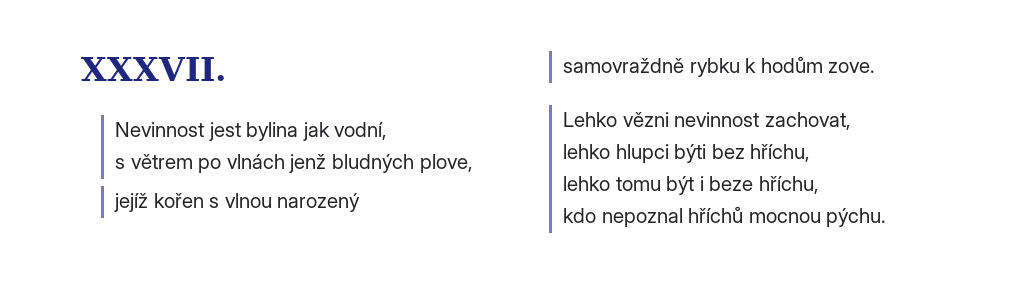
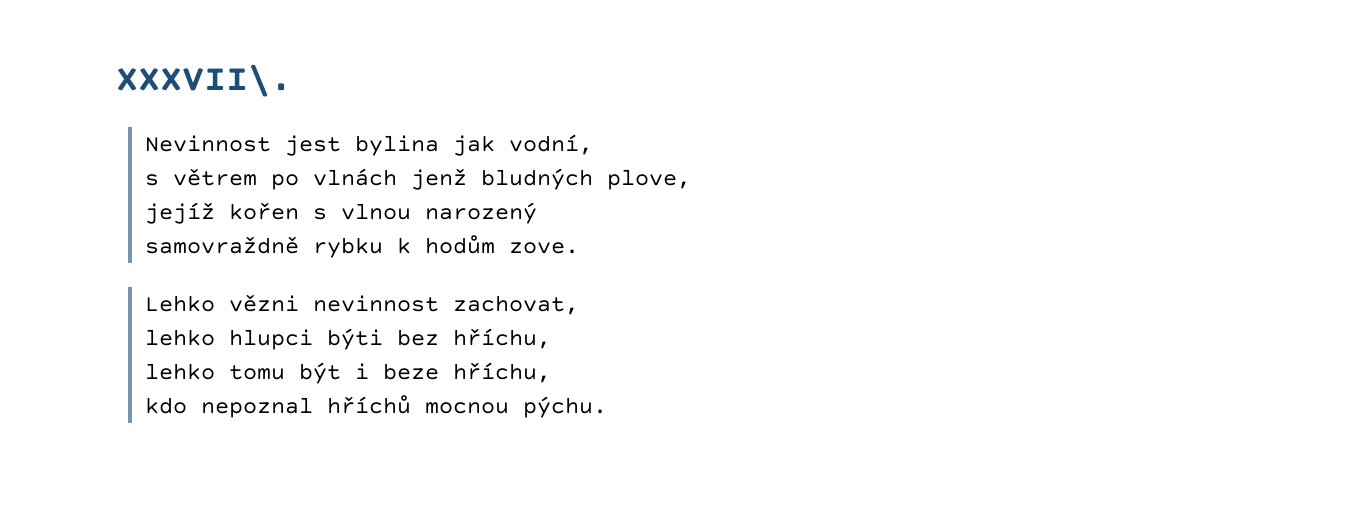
- XXXVII.
+ XXXVII\.

